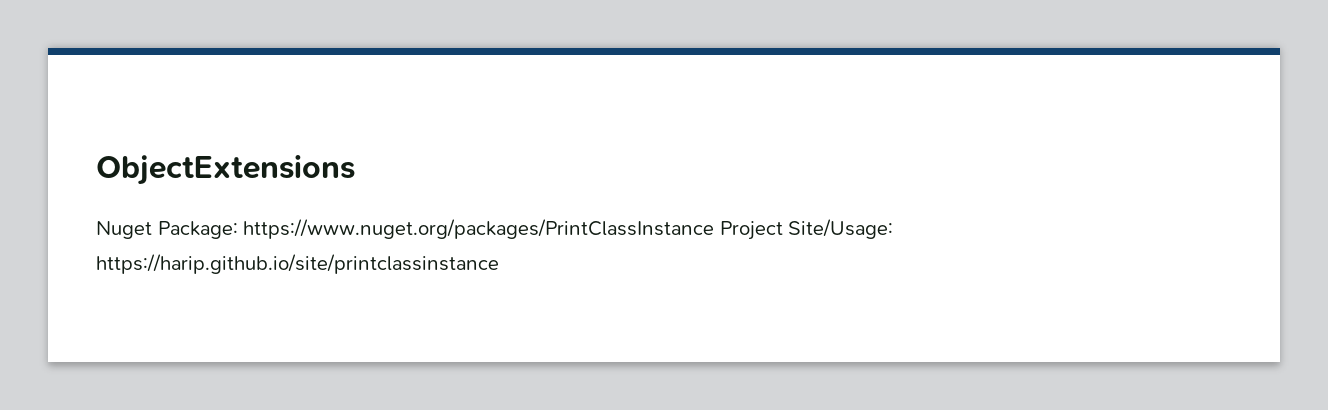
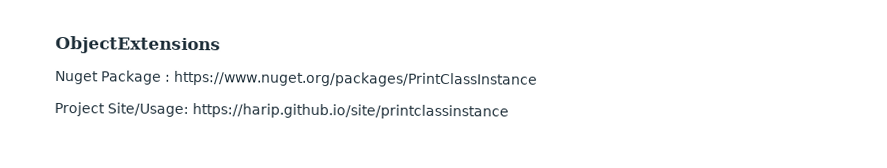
- Nuget Package: https://www.nuget.org/packages/PrintClassInstance Project Site/Usage: https://harip.github.io/site/printclassinstance
+ Nuget Package : https://www.nuget.org/packages/PrintClassInstance
+ Project Site/Usage: https://harip.github.io/site/printclassinstance

